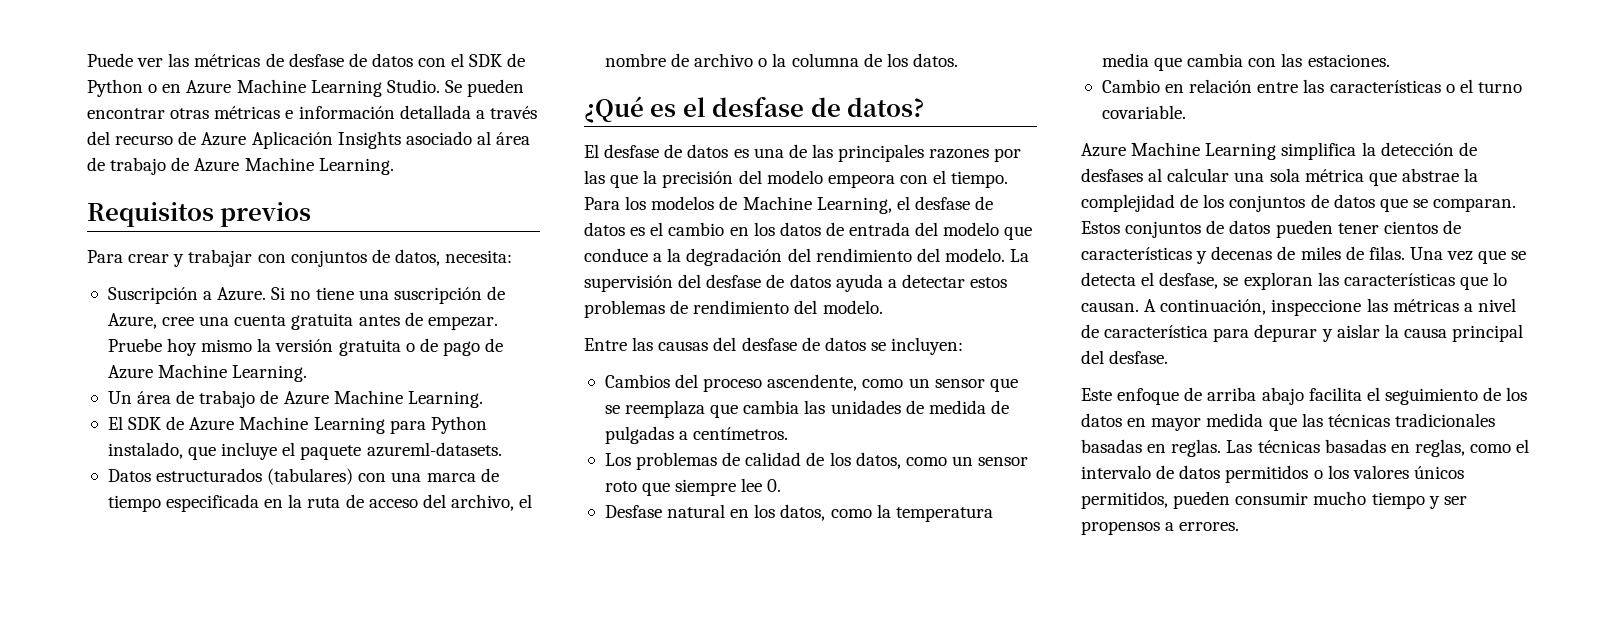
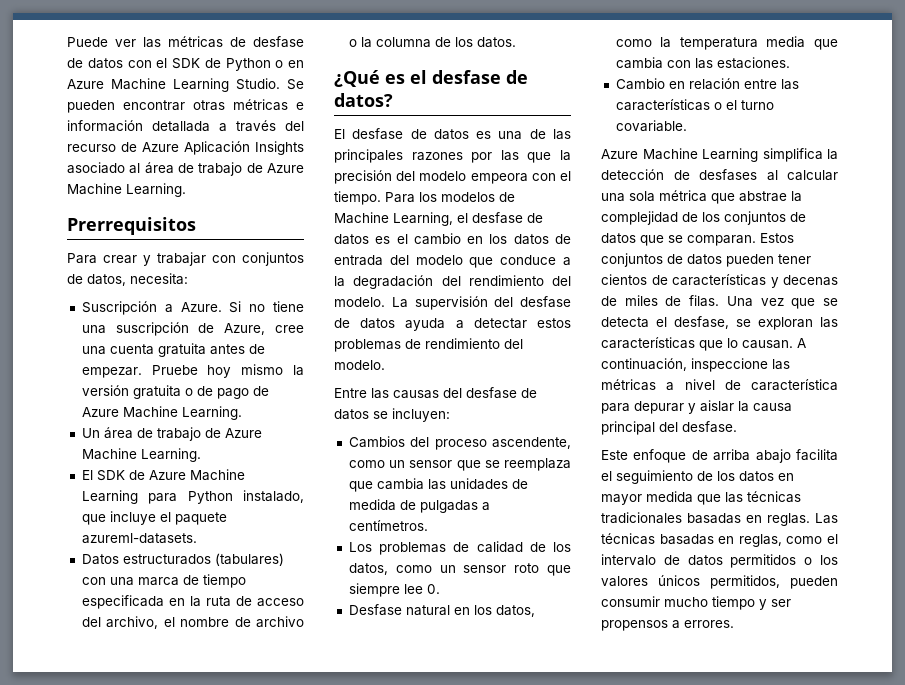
- Requisitos previos
+ Prerrequisitos

